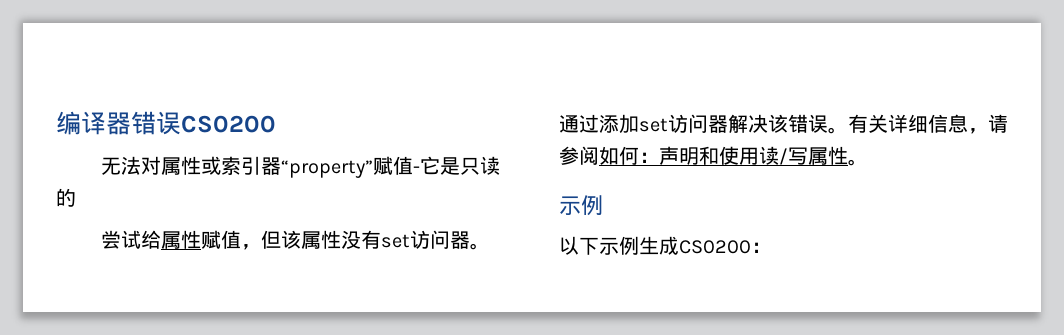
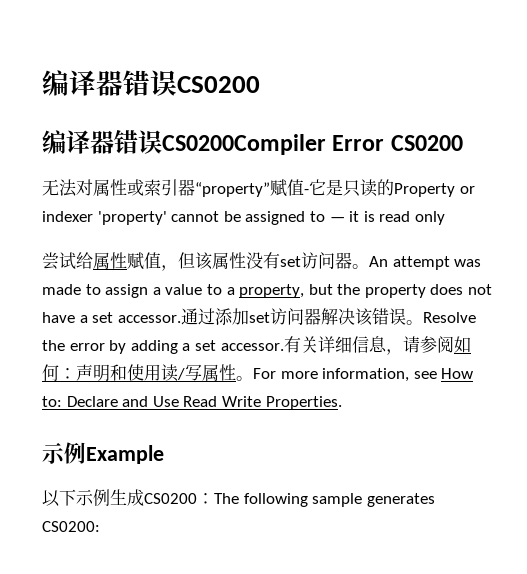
+ 编译器错误CS0200Compiler Error CS0200
- 无法对属性或索引器“property”赋值-它是只读的
+ 无法对属性或索引器“property”赋值-它是只读的Property or indexer 'property' cannot be assigned to — it is read only
+ An attempt was made to assign a value to a property, but the property does not have a set accessor.
+ Resolve the error by adding a set accessor.
- 有关详细信息，请参阅如何：声明和使用读/写属性。
- 示例
+ 有关详细信息，请参阅如何：声明和使用读/写属性。For more information, see How to: Declare and Use Read Write Properties.
+ 示例Example
- 以下示例生成CS0200：
+ 以下示例生成CS0200：The following sample generates CS0200:

